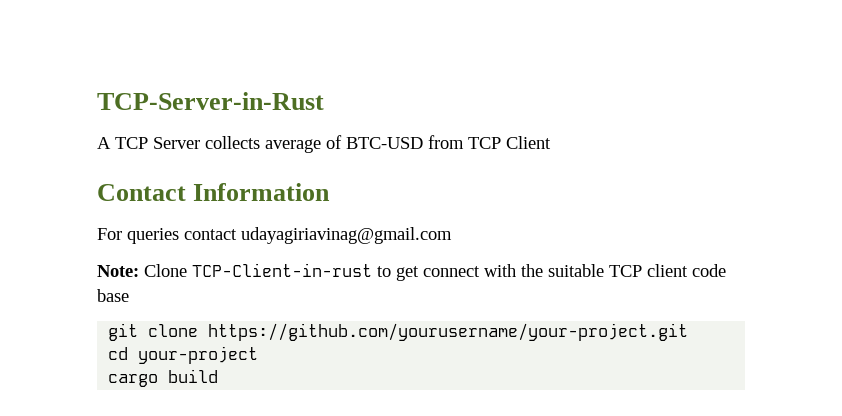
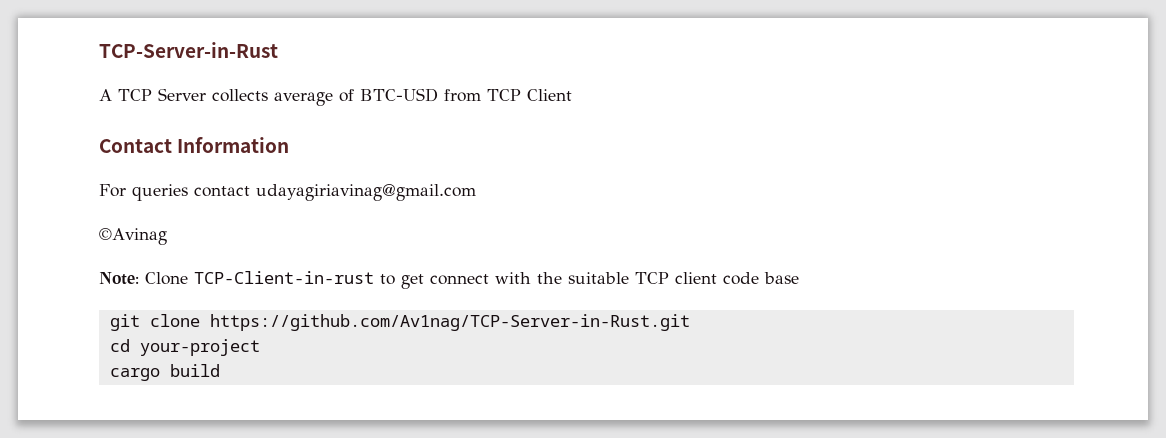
+ ©Avinag
- git clone https://github.com/yourusername/your-project.git
+ git clone https://github.com/Av1nag/TCP-Server-in-Rust.git

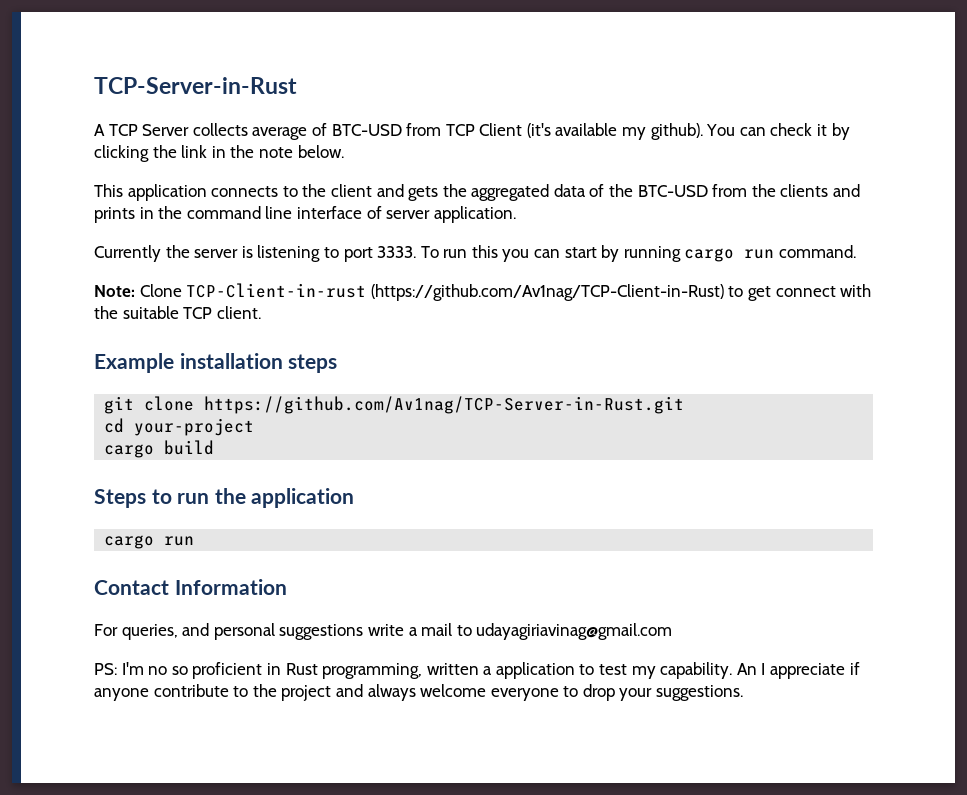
- A TCP Server collects average of BTC-USD from TCP Client
- Contact Information
- For queries contact udayagiriavinag@gmail.com
- ©Avinag
+ A TCP Server collects average of BTC-USD from TCP Client (it's available my github). You can check it by clicking the link in the note below.
+ This application connects to the client and gets the aggregated data of the BTC-USD from the clients and prints in the command line interface of server application.
+ Currently the server is listening to port 3333. To run this you can start by running cargo run command.
- Note: Clone TCP-Client-in-rust to get connect with the suitable TCP client code base
+ Note: Clone TCP-Client-in-rust (https://github.com/Av1nag/TCP-Client-in-Rust) to get connect with the suitable TCP client.
+ Example installation steps
+ Steps to run the application
+ cargo run
+ Contact Information
+ For queries, and personal suggestions write a mail to udayagiriavinag@gmail.com
+ PS: I'm no so proficient in Rust programming, written a application to test my capability. An I appreciate if anyone contribute to the project and always welcome everyone to drop your suggestions.

